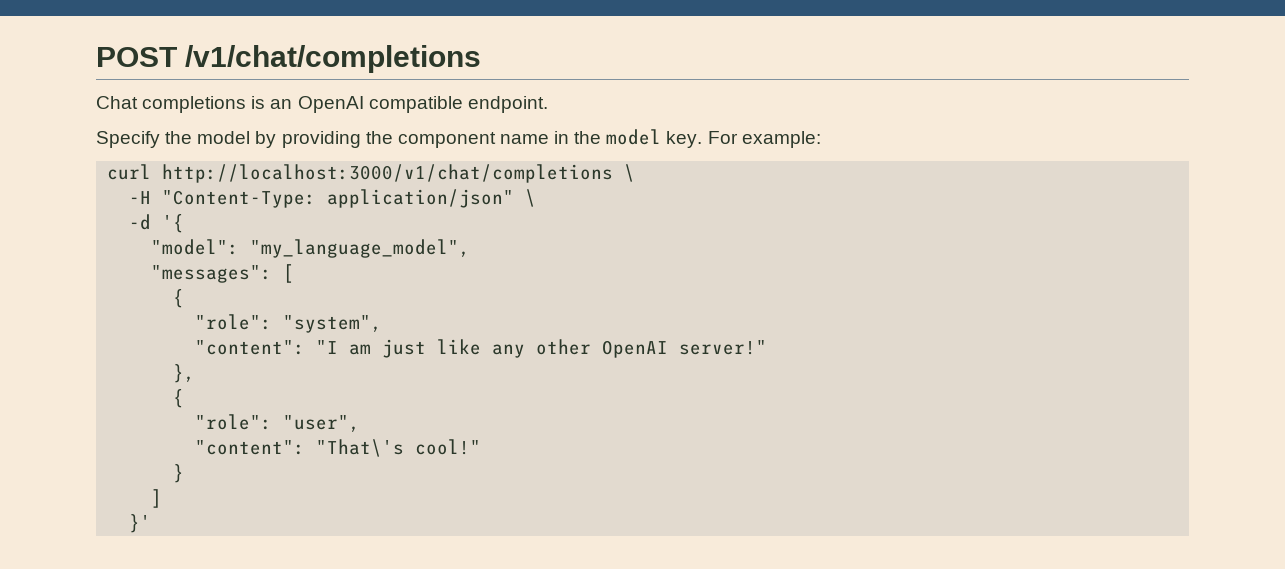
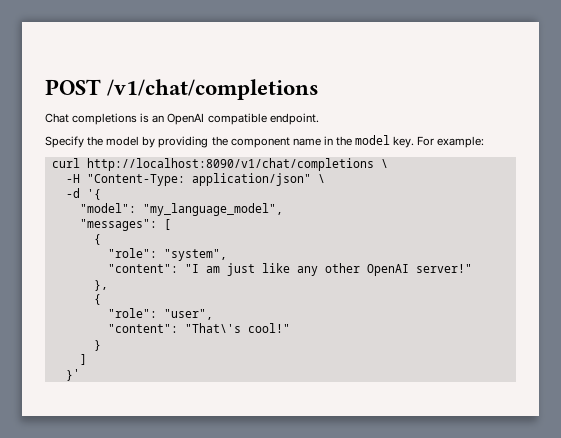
- curl http://localhost:3000/v1/chat/completions \
+ curl http://localhost:8090/v1/chat/completions \

